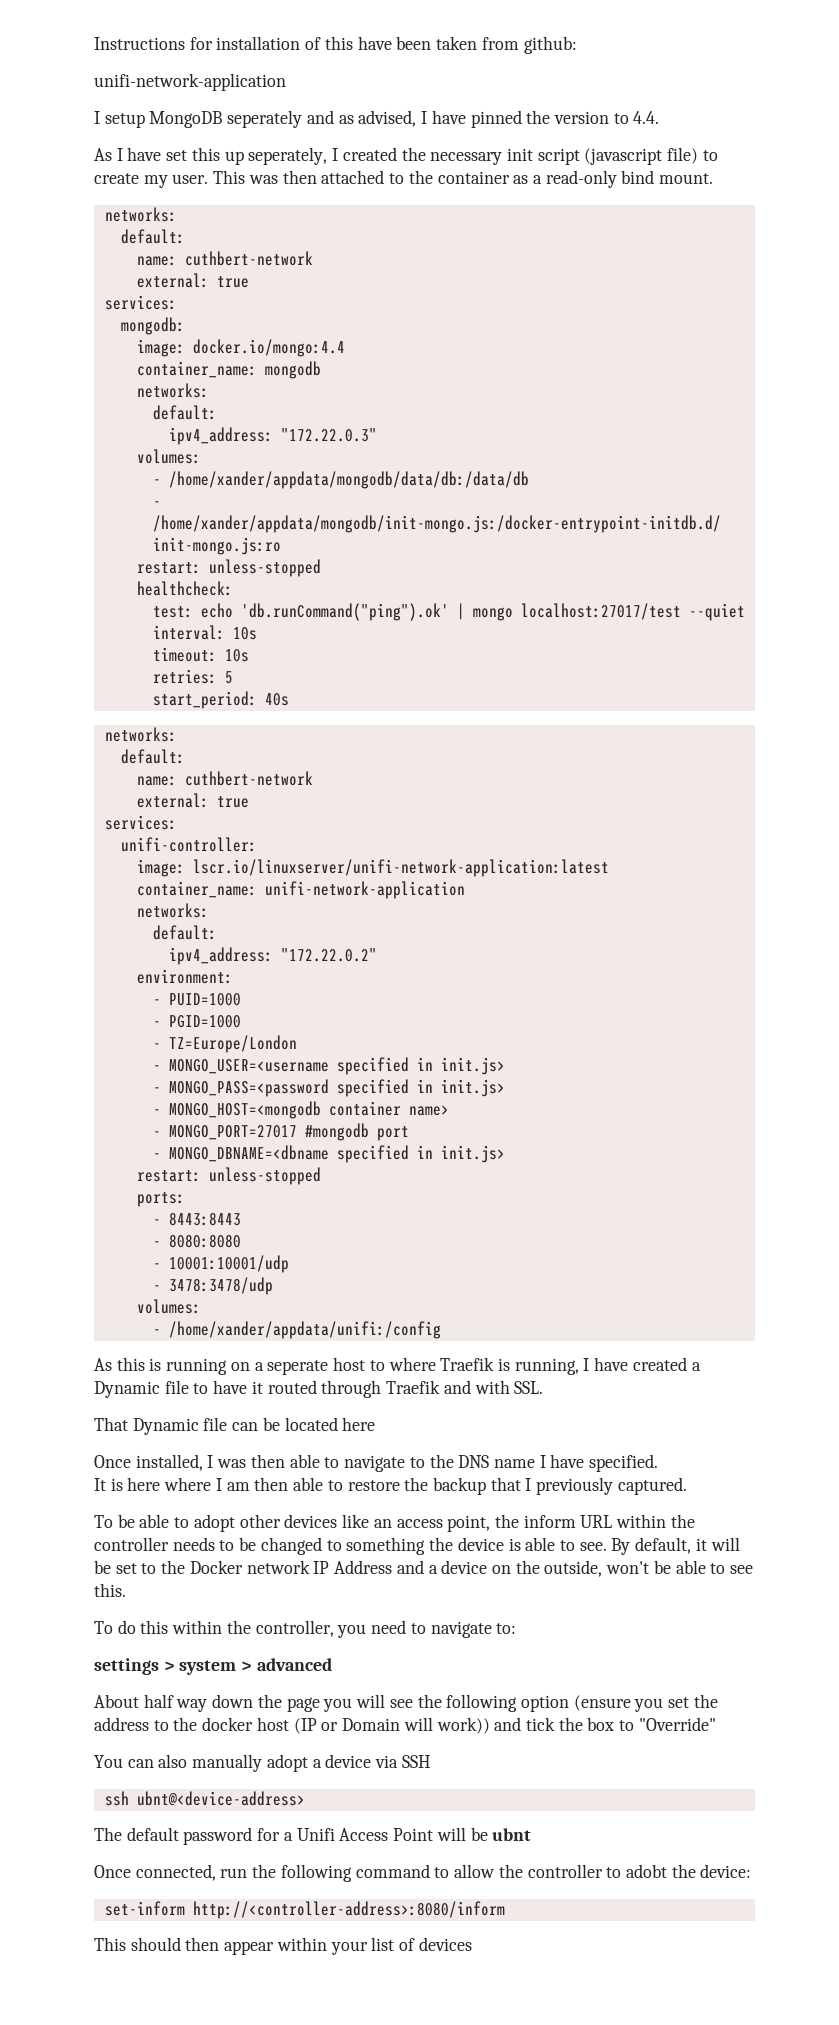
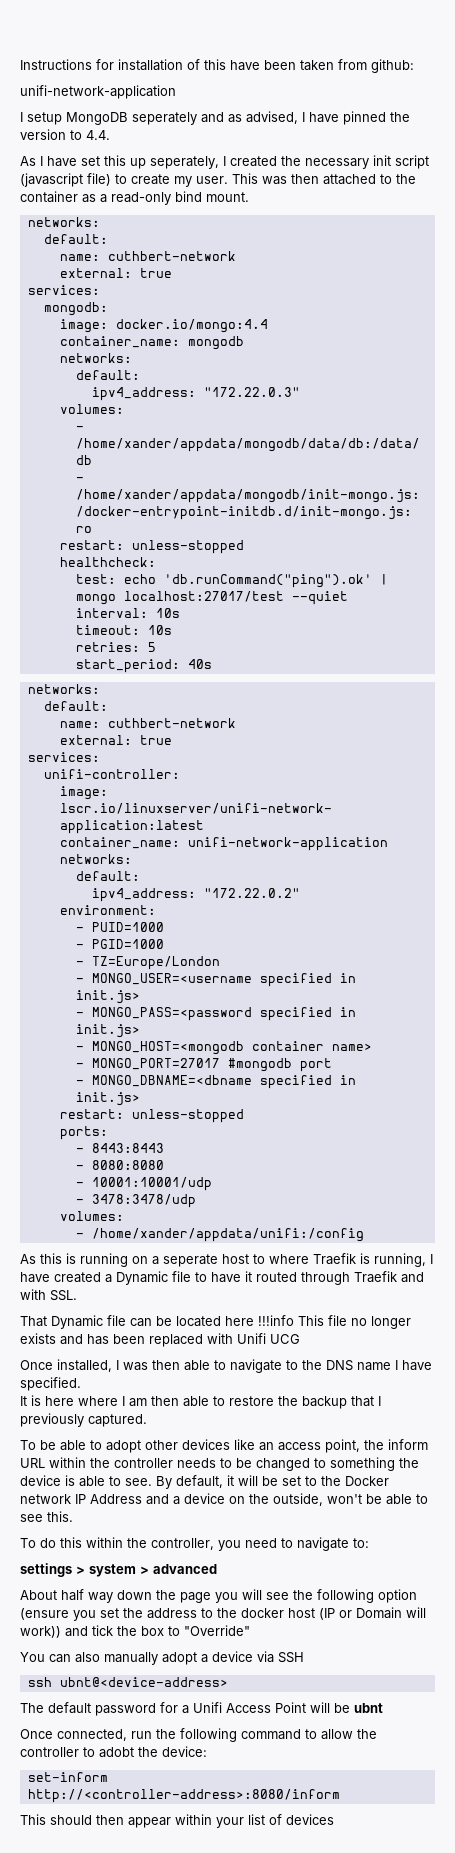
- That Dynamic file can be located here
+ That Dynamic file can be located here !!!info This file no longer exists and has been replaced with Unifi UCG

